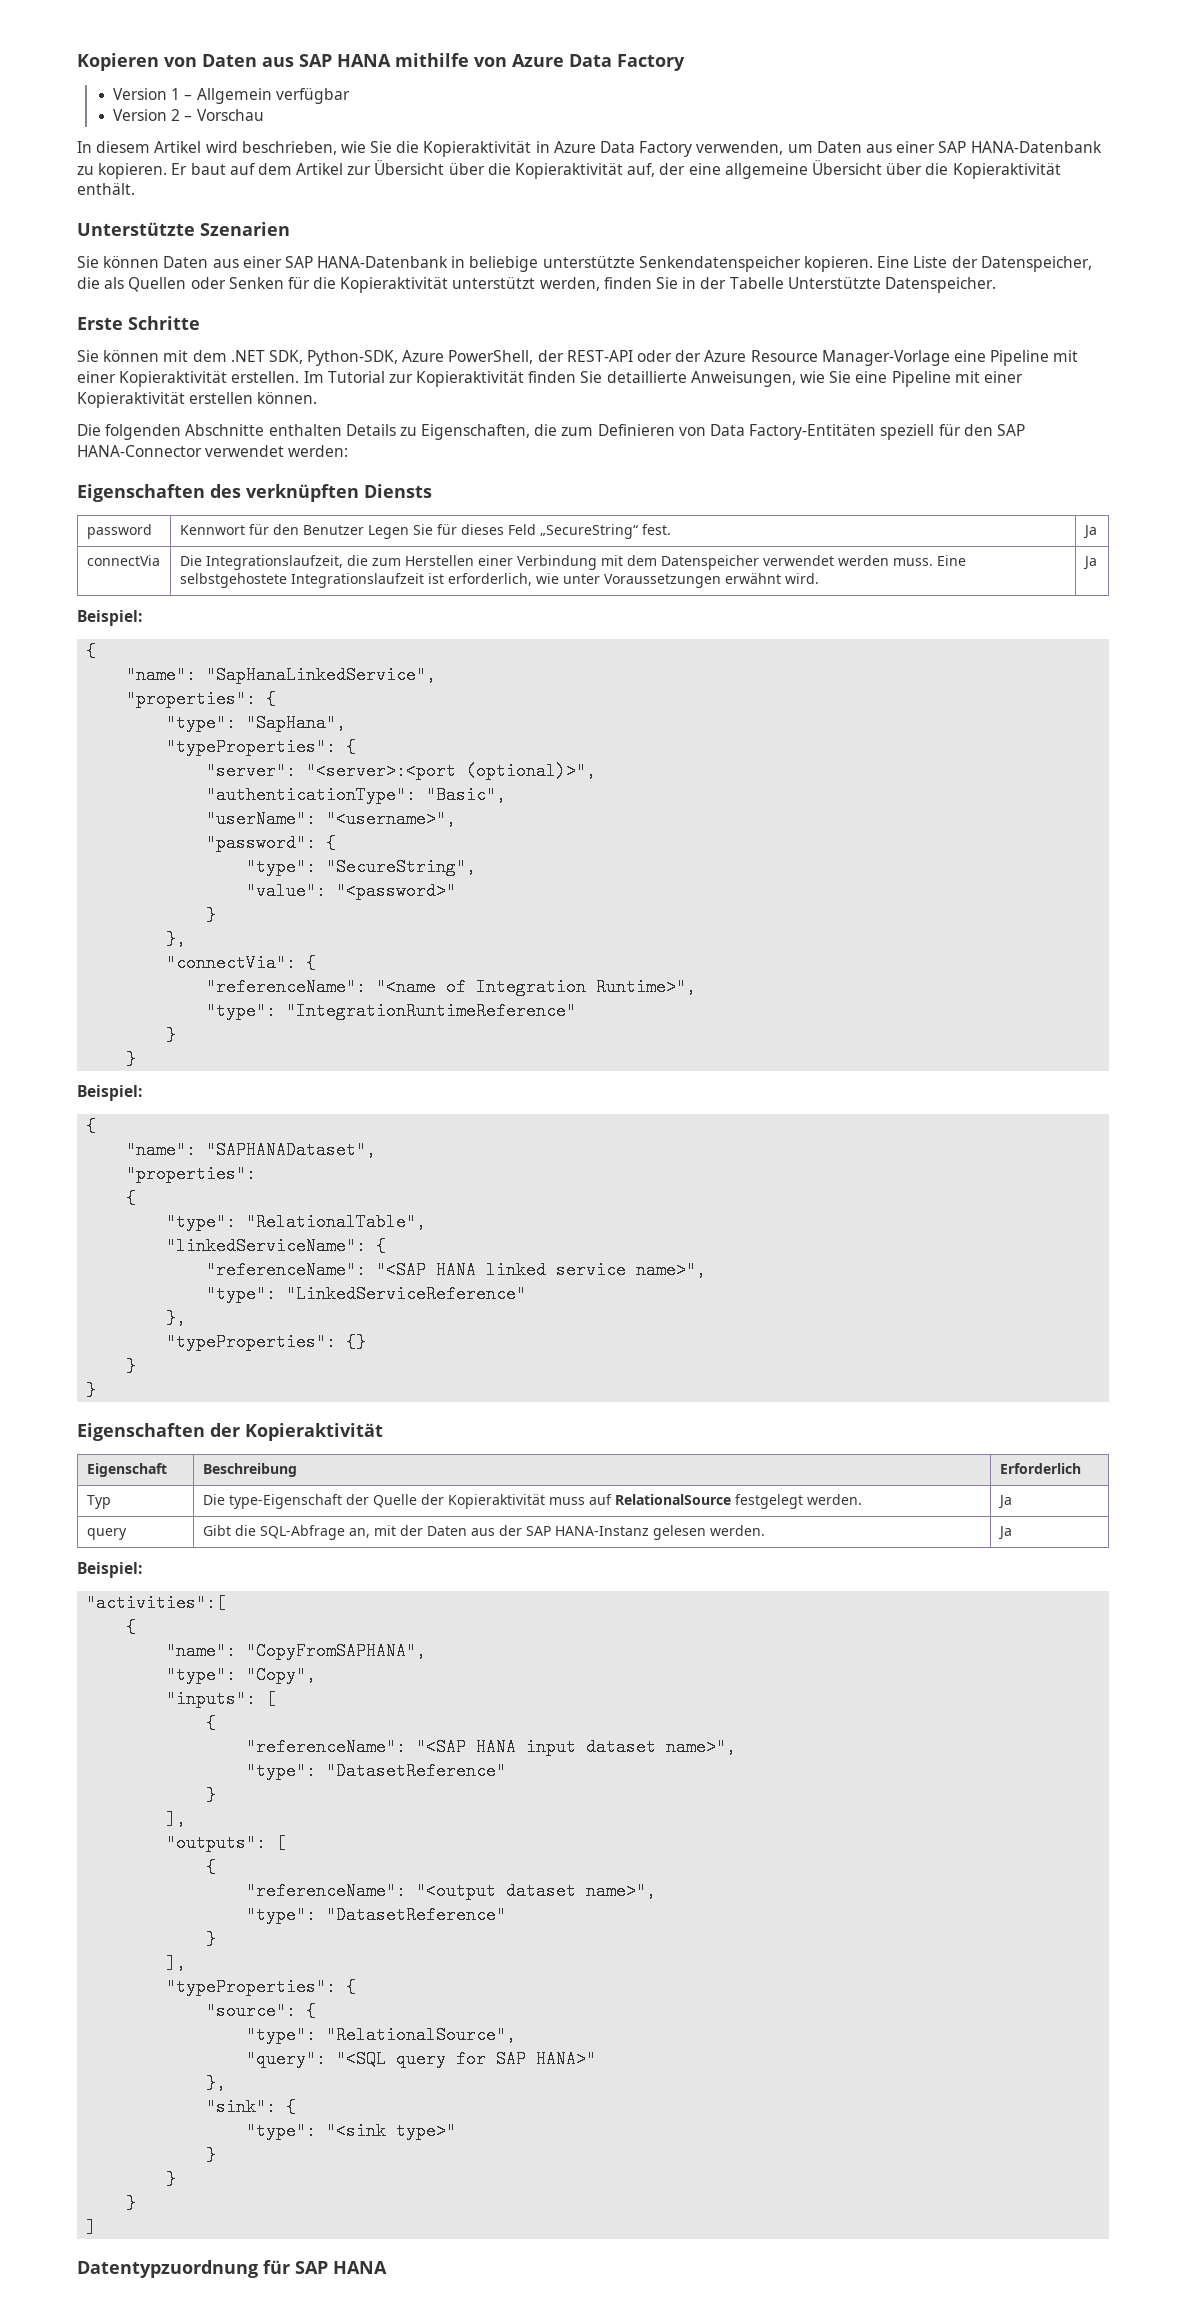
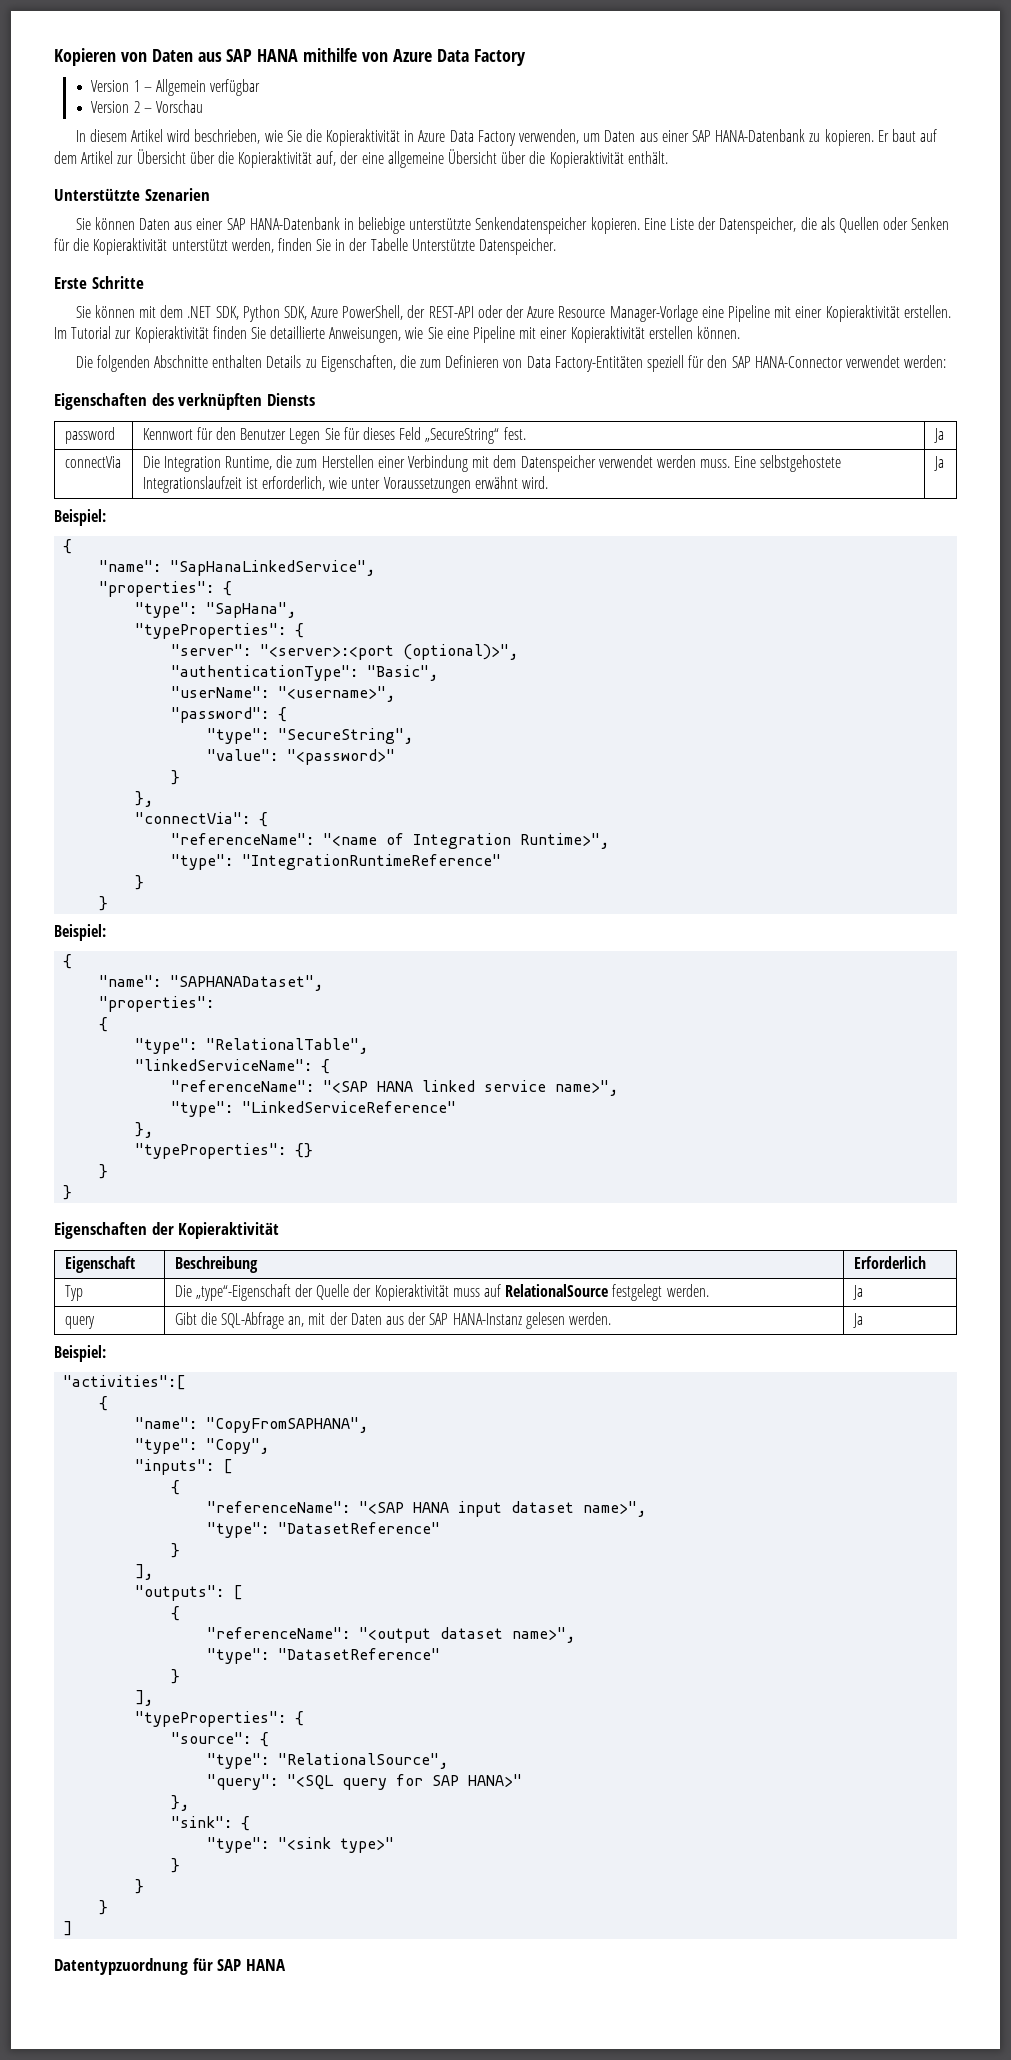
- Sie können mit dem .NET SDK, Python-SDK, Azure PowerShell, der REST-API oder der Azure Resource Manager-Vorlage eine Pipeline mit einer Kopieraktivität erstellen.
+ Sie können mit dem .NET SDK, Python SDK, Azure PowerShell, der REST-API oder der Azure Resource Manager-Vorlage eine Pipeline mit einer Kopieraktivität erstellen.
- connectVia | Die Integrationslaufzeit, die zum Herstellen einer Verbindung mit dem Datenspeicher verwendet werden muss. Eine selbstgehostete Integrationslaufzeit ist erforderlich, wie unter Voraussetzungen erwähnt wird. | Ja
+ connectVia | Die Integration Runtime, die zum Herstellen einer Verbindung mit dem Datenspeicher verwendet werden muss. Eine selbstgehostete Integrationslaufzeit ist erforderlich, wie unter Voraussetzungen erwähnt wird. | Ja
- Typ | Die type-Eigenschaft der Quelle der Kopieraktivität muss auf RelationalSource festgelegt werden. | Ja
+ Typ | Die „type“-Eigenschaft der Quelle der Kopieraktivität muss auf RelationalSource festgelegt werden. | Ja

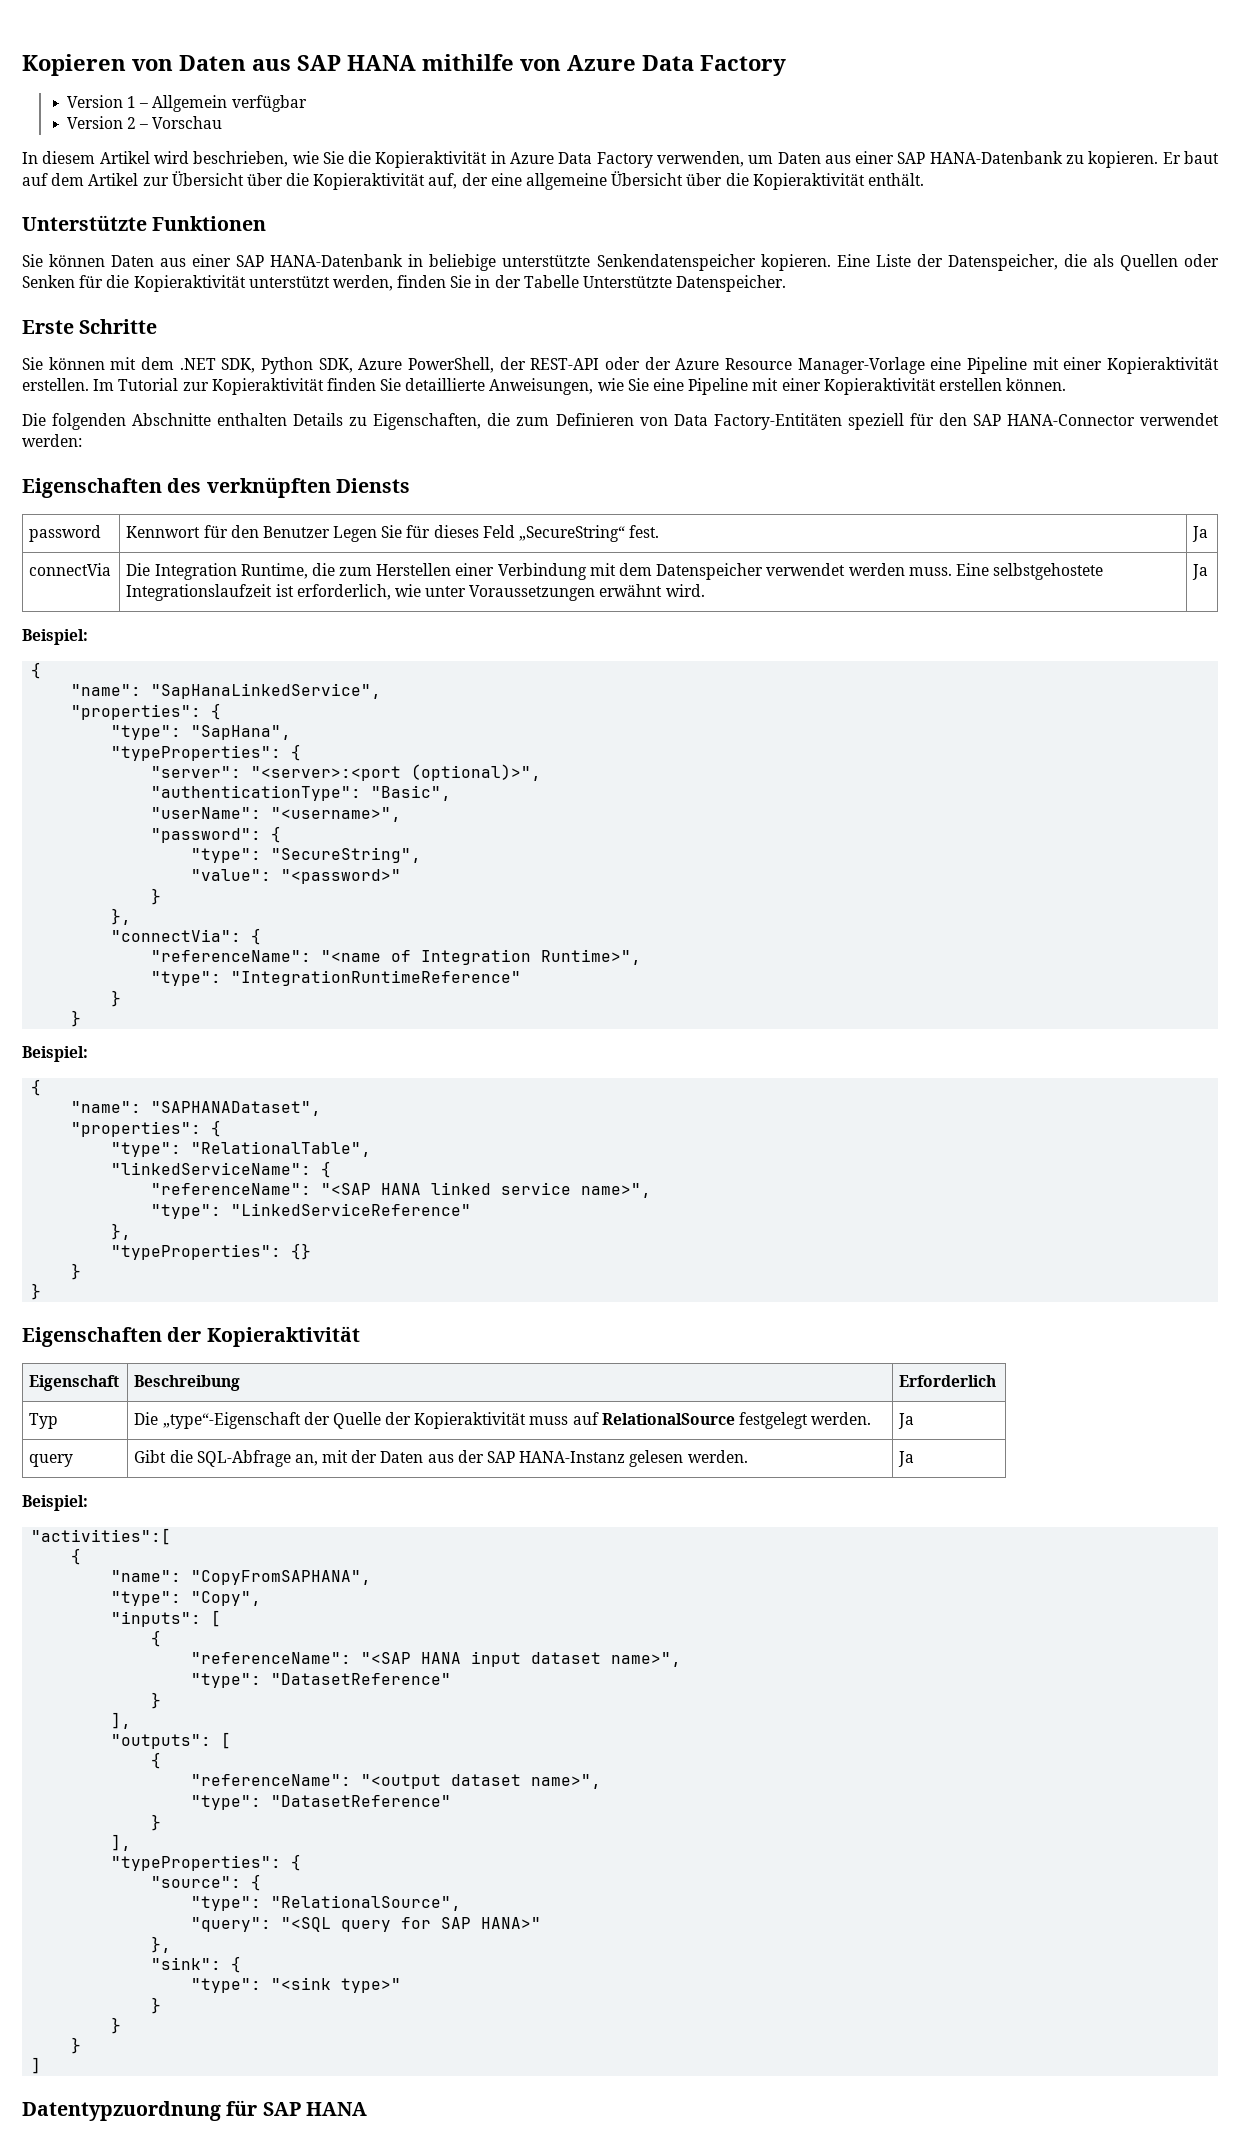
- Unterstützte Szenarien
+ Unterstützte Funktionen
  "name": "SAPHANADataset",
- "properties":
- {
+ "properties": {

